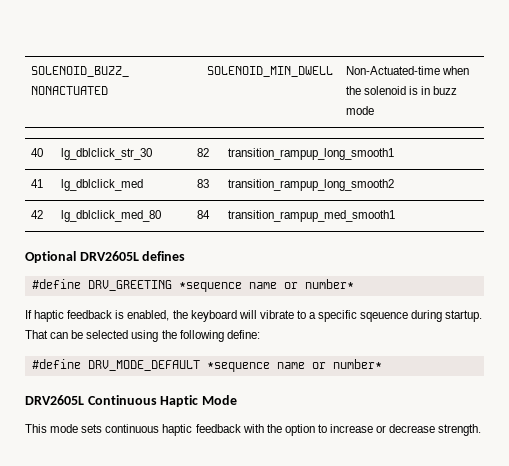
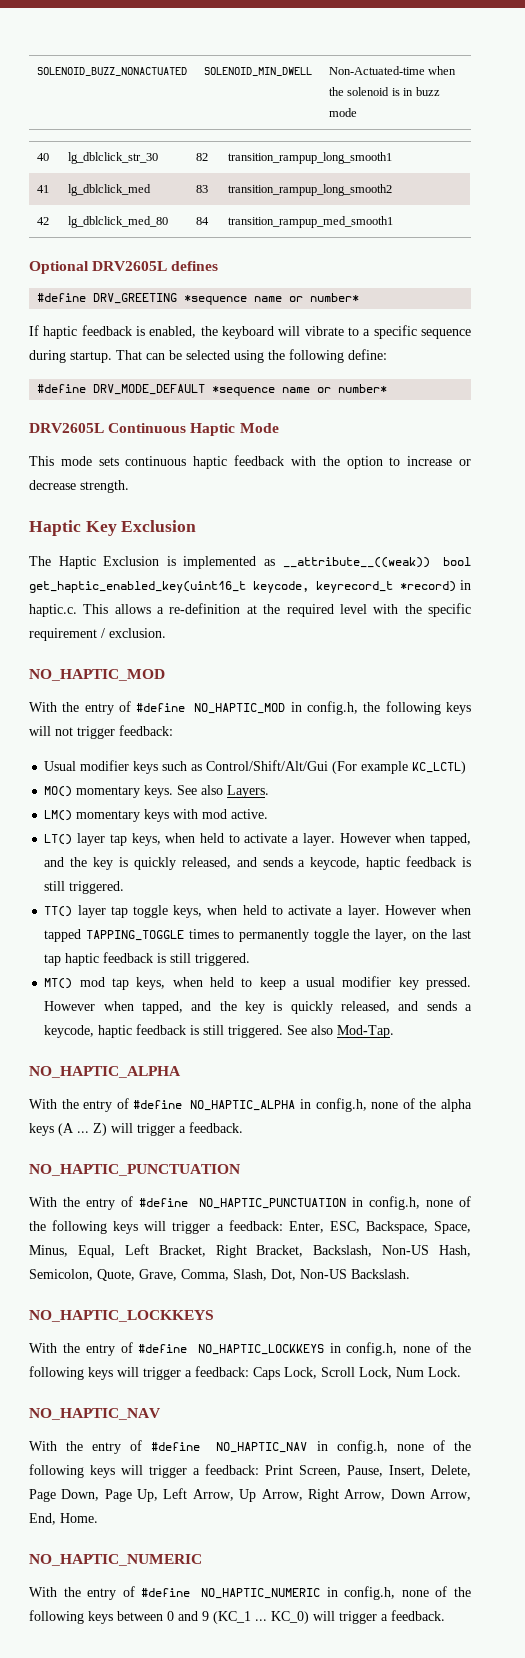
- If haptic feedback is enabled, the keyboard will vibrate to a specific sqeuence during startup.
+ If haptic feedback is enabled, the keyboard will vibrate to a specific sequence during startup.
+ Haptic Key Exclusion
+ The Haptic Exclusion is implemented as __attribute__((weak)) bool get_haptic_enabled_key(uint16_t keycode, keyrecord_t *record) in haptic.c. This allows a re-definition at the required level with the specific requirement / exclusion.
+ NO_HAPTIC_MOD
+ With the entry of #define NO_HAPTIC_MOD in config.h, the following keys will not trigger feedback:
+ Usual modifier keys such as Control/Shift/Alt/Gui (For example KC_LCTL)
+ MO() momentary keys. See also Layers.
+ LM() momentary keys with mod active.
+ LT() layer tap keys, when held to activate a layer. However when tapped, and the key is quickly released, and sends a keycode, haptic feedback is still triggered.
+ TT() layer tap toggle keys, when held to activate a layer. However when tapped TAPPING_TOGGLE times to permanently toggle the layer, on the last tap haptic feedback is still triggered.
+ MT() mod tap keys, when held to keep a usual modifier key pressed. However when tapped, and the key is quickly released, and sends a keycode, haptic feedback is still triggered. See also Mod-Tap.
+ NO_HAPTIC_ALPHA
+ With the entry of #define NO_HAPTIC_ALPHA in config.h, none of the alpha keys (A ... Z) will trigger a feedback.
+ NO_HAPTIC_PUNCTUATION
+ With the entry of #define NO_HAPTIC_PUNCTUATION in config.h, none of the following keys will trigger a feedback: Enter, ESC, Backspace, Space, Minus, Equal, Left Bracket, Right Bracket, Backslash, Non-US Hash, Semicolon, Quote, Grave, Comma, Slash, Dot, Non-US Backslash.
+ NO_HAPTIC_LOCKKEYS
+ With the entry of #define NO_HAPTIC_LOCKKEYS in config.h, none of the following keys will trigger a feedback: Caps Lock, Scroll Lock, Num Lock.
+ NO_HAPTIC_NAV
+ With the entry of #define NO_HAPTIC_NAV in config.h, none of the following keys will trigger a feedback: Print Screen, Pause, Insert, Delete, Page Down, Page Up, Left Arrow, Up Arrow, Right Arrow, Down Arrow, End, Home.
+ NO_HAPTIC_NUMERIC
+ With the entry of #define NO_HAPTIC_NUMERIC in config.h, none of the following keys between 0 and 9 (KC_1 ... KC_0) will trigger a feedback.

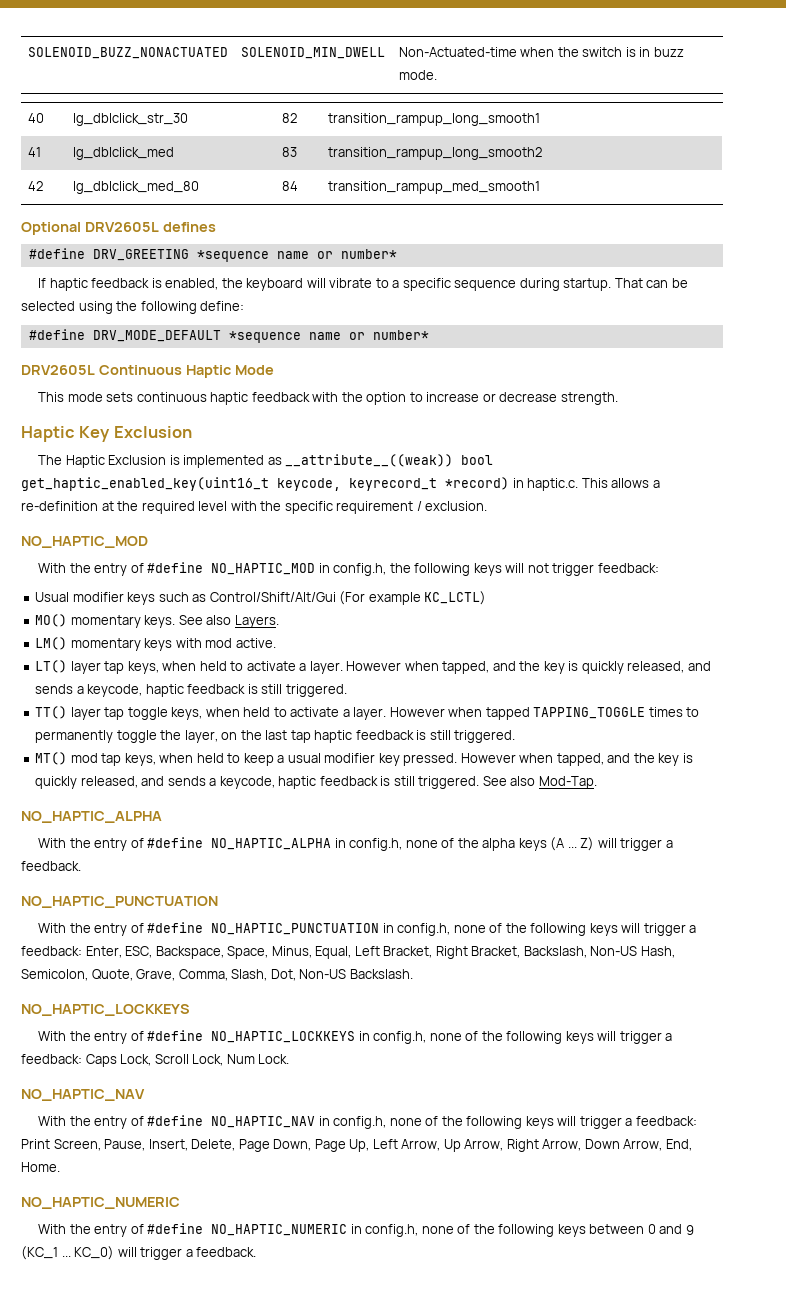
- SOLENOID_BUZZ_NONACTUATED | SOLENOID_MIN_DWELL | Non-Actuated-time when the solenoid is in buzz mode
+ SOLENOID_BUZZ_NONACTUATED | SOLENOID_MIN_DWELL | Non-Actuated-time when the switch is in buzz mode.

